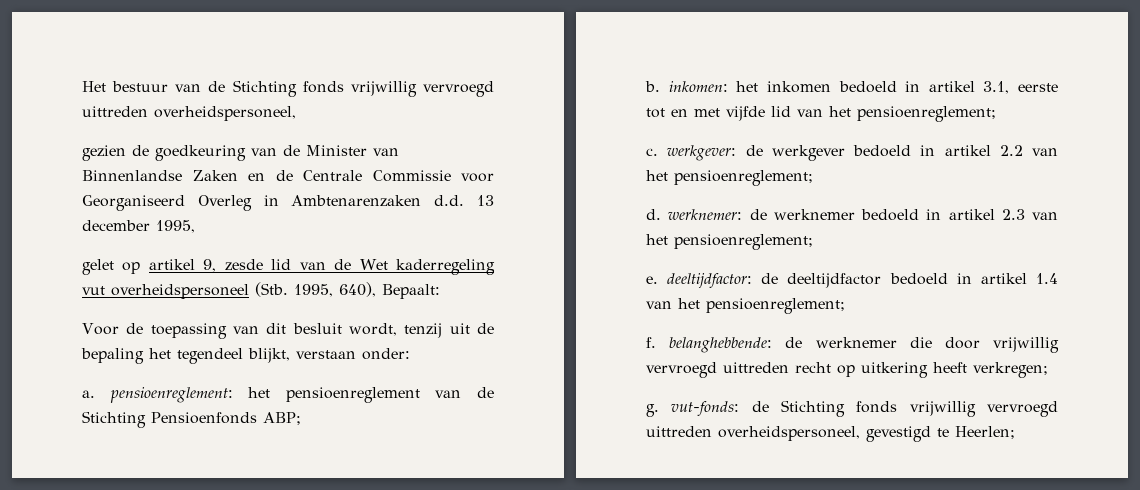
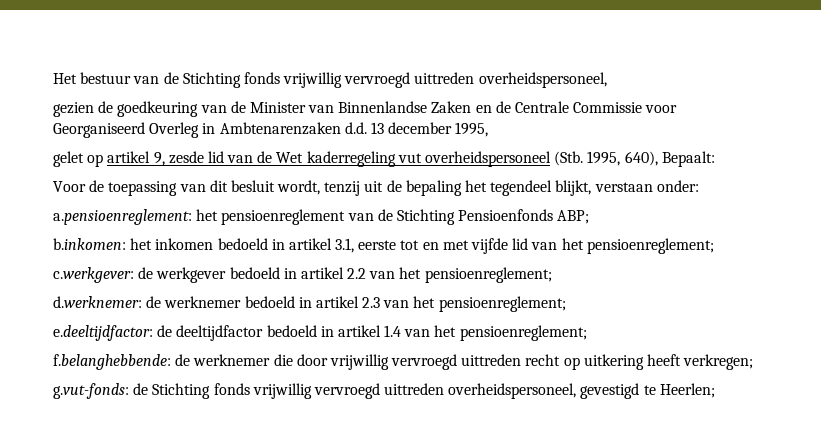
- a. pensioenreglement: het pensioenreglement van de Stichting Pensioenfonds ABP;
+ a.pensioenreglement: het pensioenreglement van de Stichting Pensioenfonds ABP;
- b. inkomen: het inkomen bedoeld in artikel 3.1, eerste tot en met vijfde lid van het pensioenreglement;
+ b.inkomen: het inkomen bedoeld in artikel 3.1, eerste tot en met vijfde lid van het pensioenreglement;
- c. werkgever: de werkgever bedoeld in artikel 2.2 van het pensioenreglement;
+ c.werkgever: de werkgever bedoeld in artikel 2.2 van het pensioenreglement;
- d. werknemer: de werknemer bedoeld in artikel 2.3 van het pensioenreglement;
+ d.werknemer: de werknemer bedoeld in artikel 2.3 van het pensioenreglement;
- e. deeltijdfactor: de deeltijdfactor bedoeld in artikel 1.4 van het pensioenreglement;
+ e.deeltijdfactor: de deeltijdfactor bedoeld in artikel 1.4 van het pensioenreglement;
- f. belanghebbende: de werknemer die door vrijwillig vervroegd uittreden recht op uitkering heeft verkregen;
+ f.belanghebbende: de werknemer die door vrijwillig vervroegd uittreden recht op uitkering heeft verkregen;
- g. vut-fonds: de Stichting fonds vrijwillig vervroegd uittreden overheidspersoneel, gevestigd te Heerlen;
+ g.vut-fonds: de Stichting fonds vrijwillig vervroegd uittreden overheidspersoneel, gevestigd te Heerlen;

